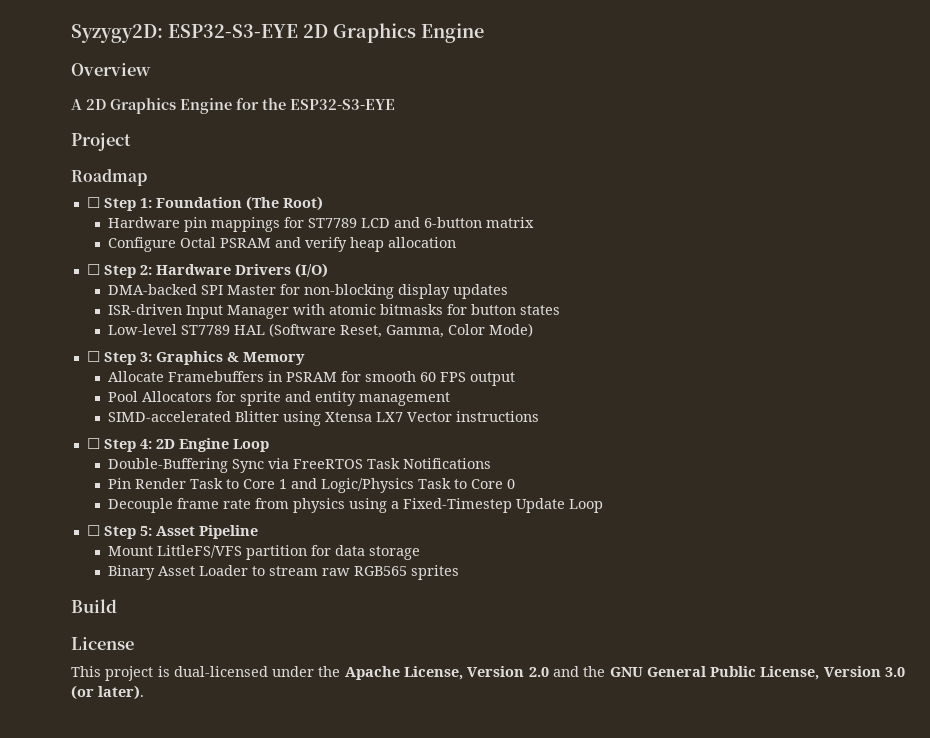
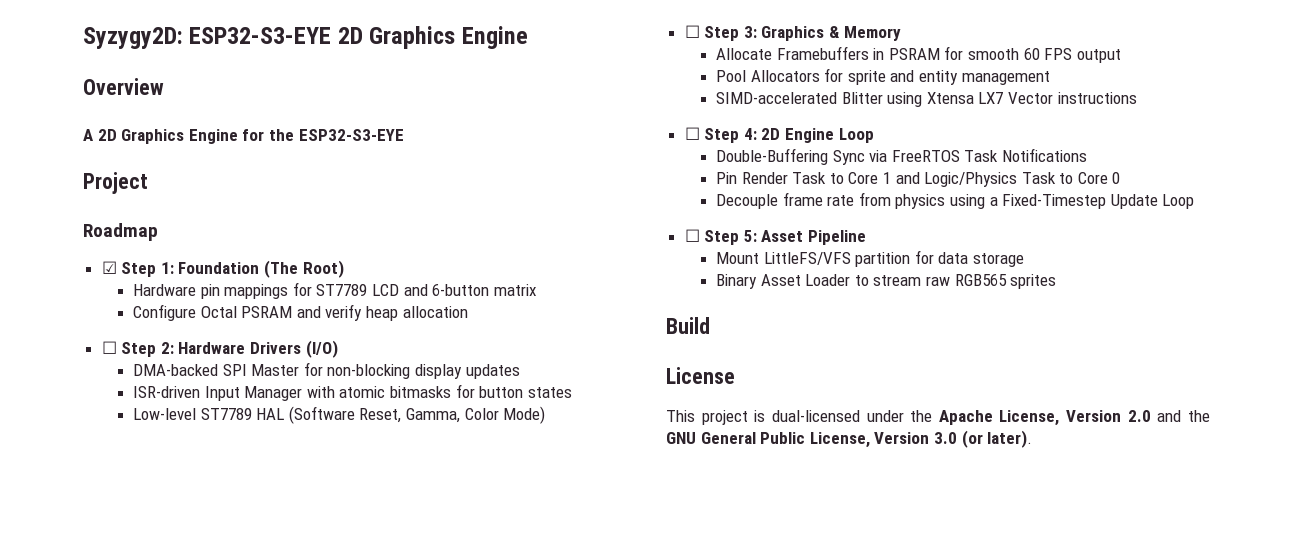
- ☐ Step 1: Foundation (The Root)
+ ☑ Step 1: Foundation (The Root)

